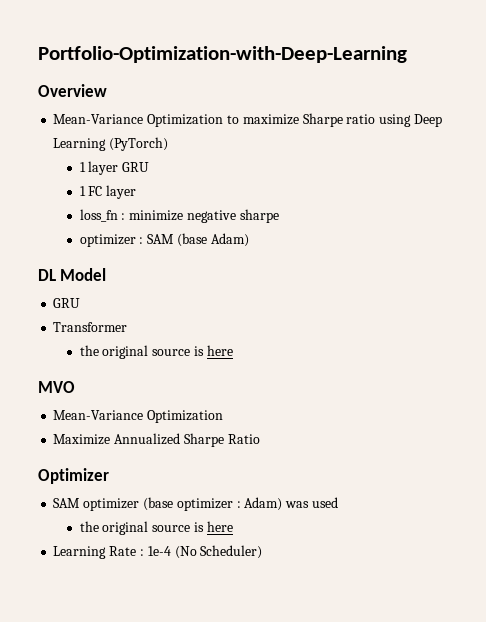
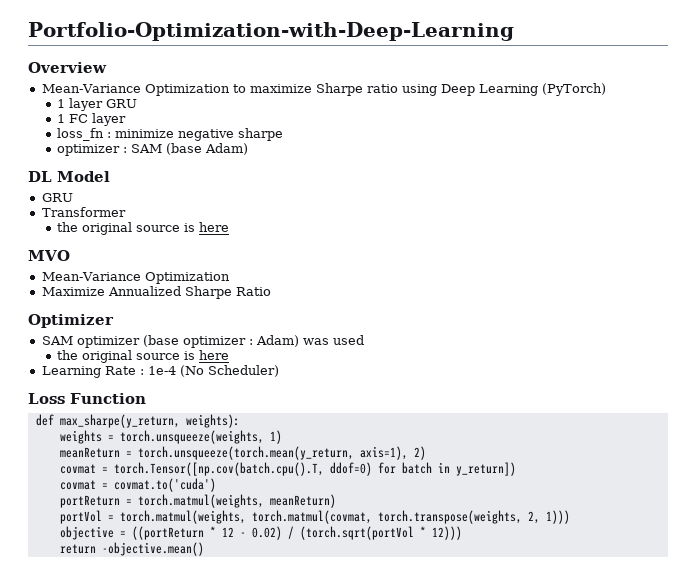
+ Loss Function
+ def max_sharpe(y_return, weights):
+ weights = torch.unsqueeze(weights, 1)
+ meanReturn = torch.unsqueeze(torch.mean(y_return, axis=1), 2)
+ covmat = torch.Tensor([np.cov(batch.cpu().T, ddof=0) for batch in y_return])
+ covmat = covmat.to('cuda')
+ portReturn = torch.matmul(weights, meanReturn)
+ portVol = torch.matmul(weights, torch.matmul(covmat, torch.transpose(weights, 2, 1)))
+ objective = ((portReturn * 12 - 0.02) / (torch.sqrt(portVol * 12)))
+ return -objective.mean()

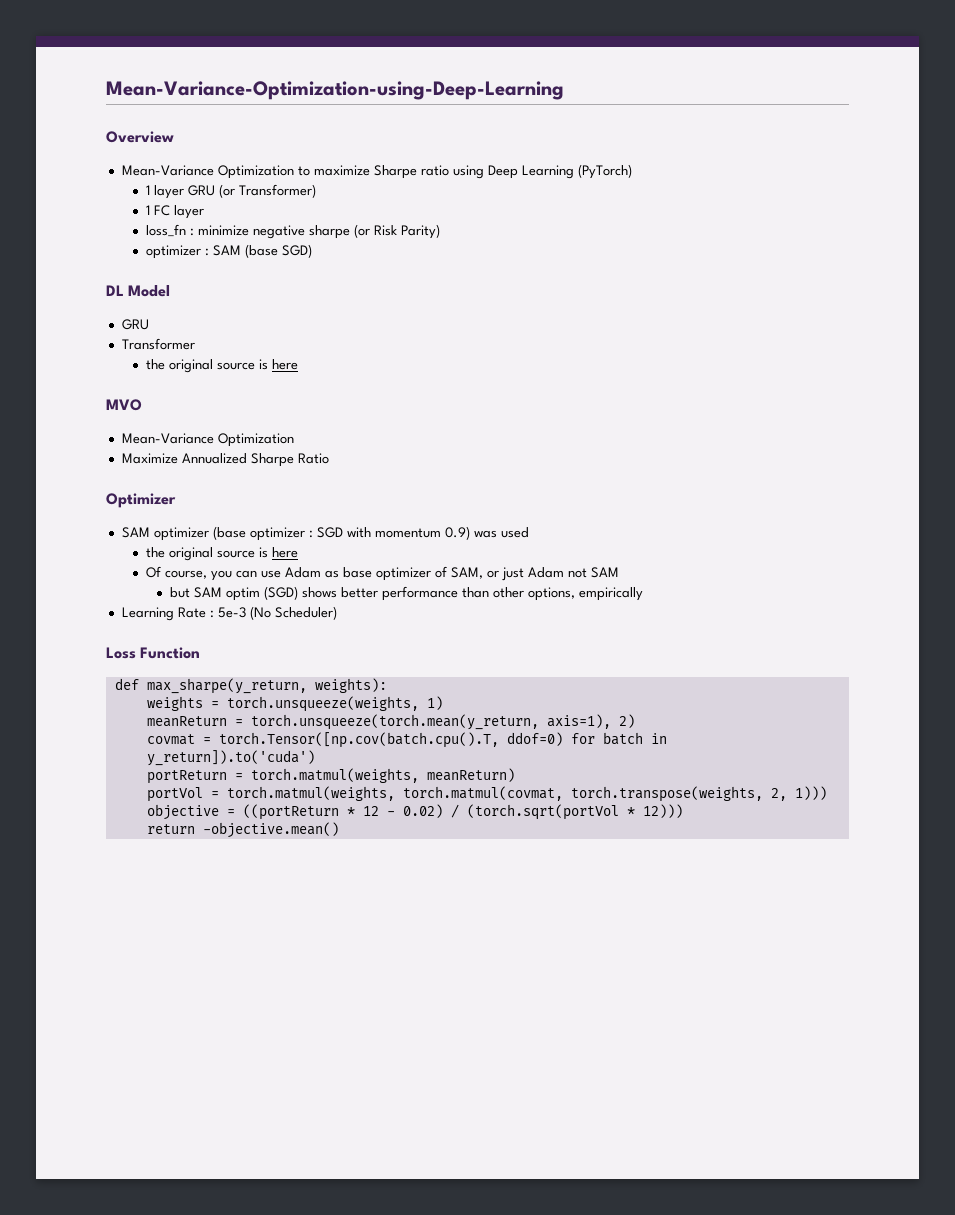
- Portfolio-Optimization-with-Deep-Learning
+ Mean-Variance-Optimization-using-Deep-Learning
- 1 layer GRU
+ 1 layer GRU (or Transformer)
- loss_fn : minimize negative sharpe
+ loss_fn : minimize negative sharpe (or Risk Parity)
- optimizer : SAM (base Adam)
+ optimizer : SAM (base SGD)
- SAM optimizer (base optimizer : Adam) was used
+ SAM optimizer (base optimizer : SGD with momentum 0.9) was used
+ Of course, you can use Adam as base optimizer of SAM, or just Adam not SAM
+ but SAM optim (SGD) shows better performance than other options, empirically
- Learning Rate : 1e-4 (No Scheduler)
+ Learning Rate : 5e-3 (No Scheduler)
- covmat = torch.Tensor([np.cov(batch.cpu().T, ddof=0) for batch in y_return])
- covmat = covmat.to('cuda')
+ covmat = torch.Tensor([np.cov(batch.cpu().T, ddof=0) for batch in y_return]).to('cuda')

